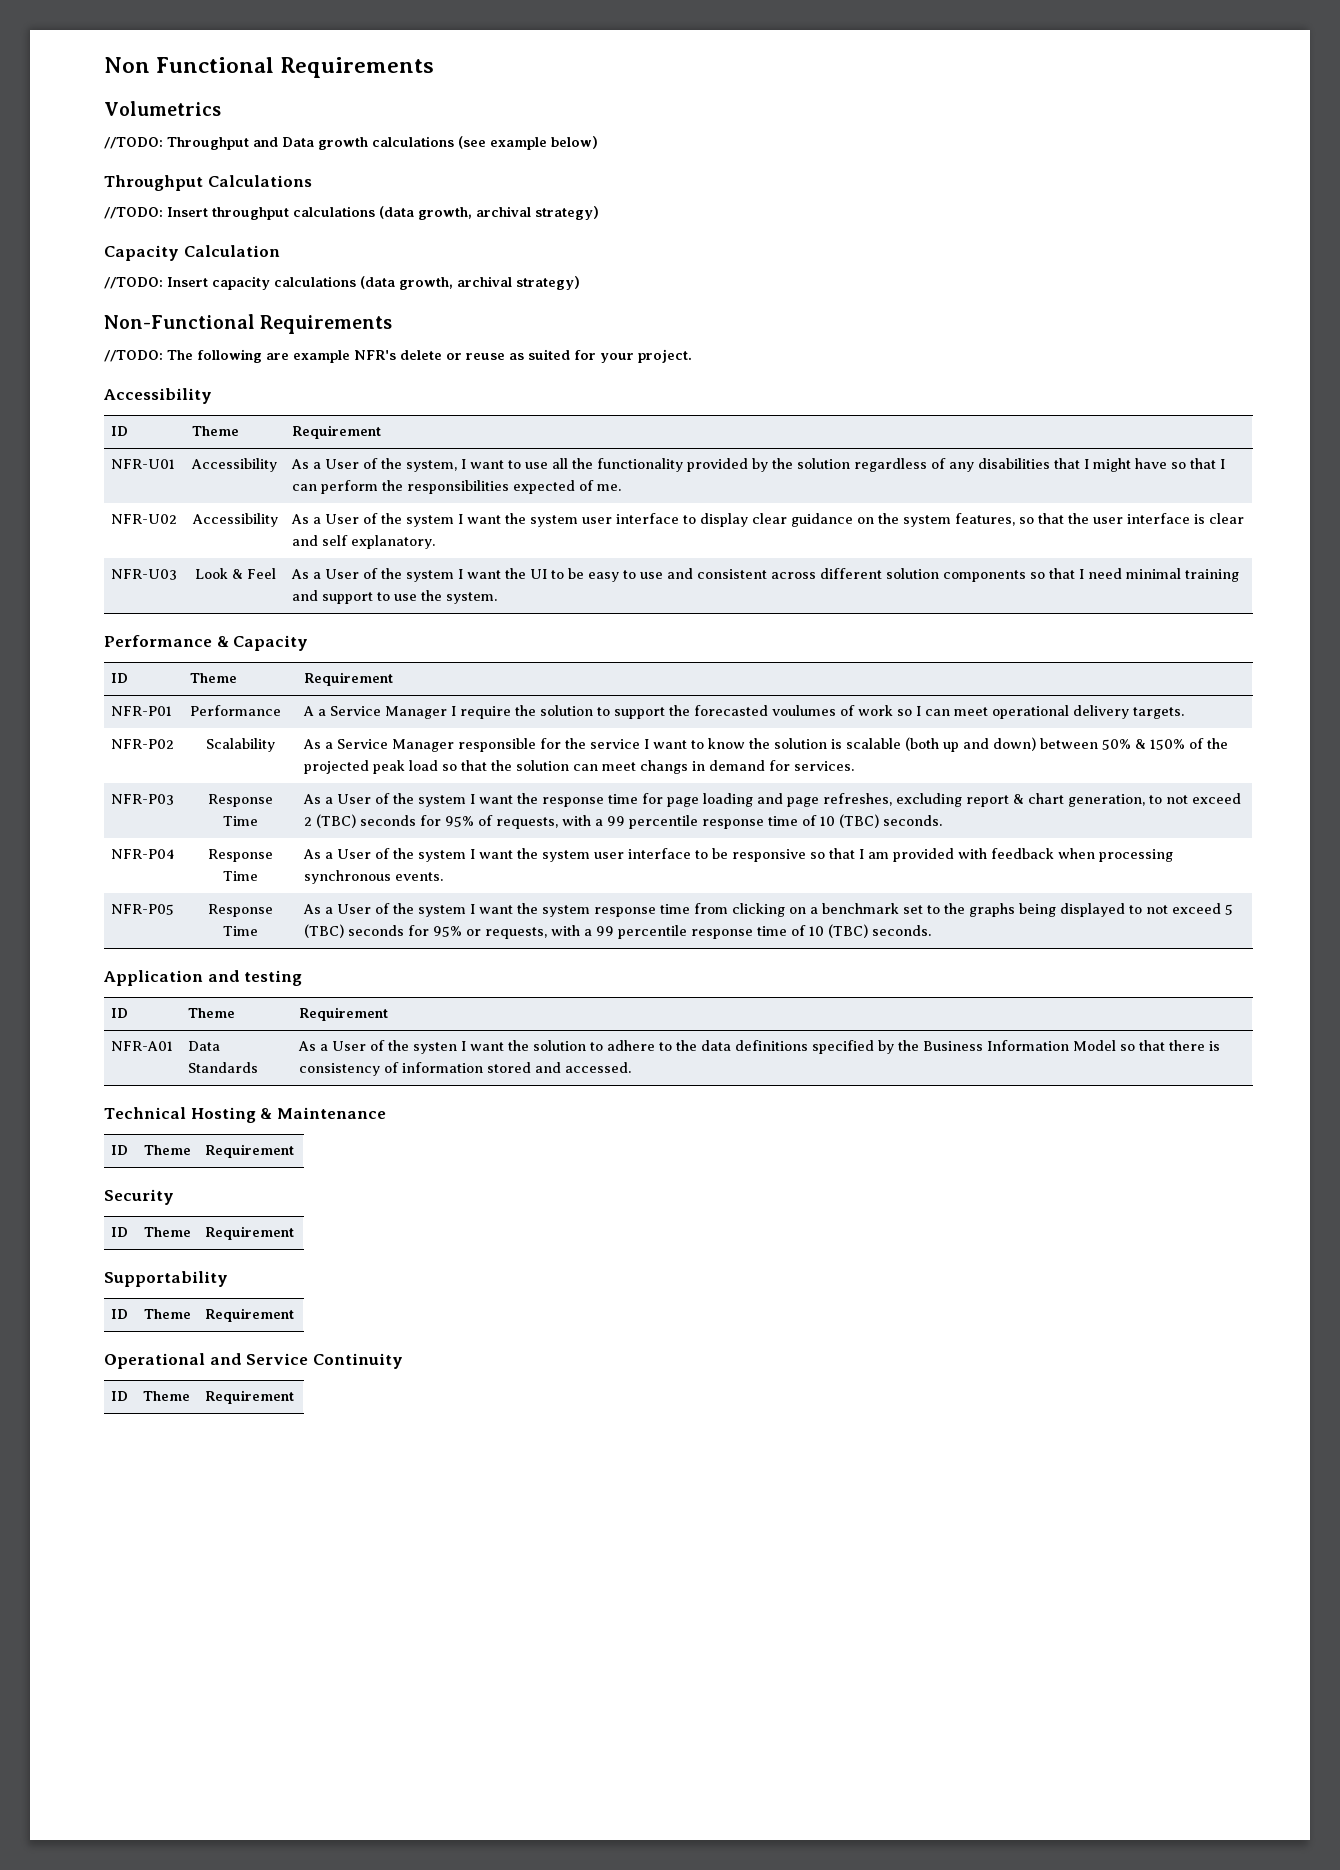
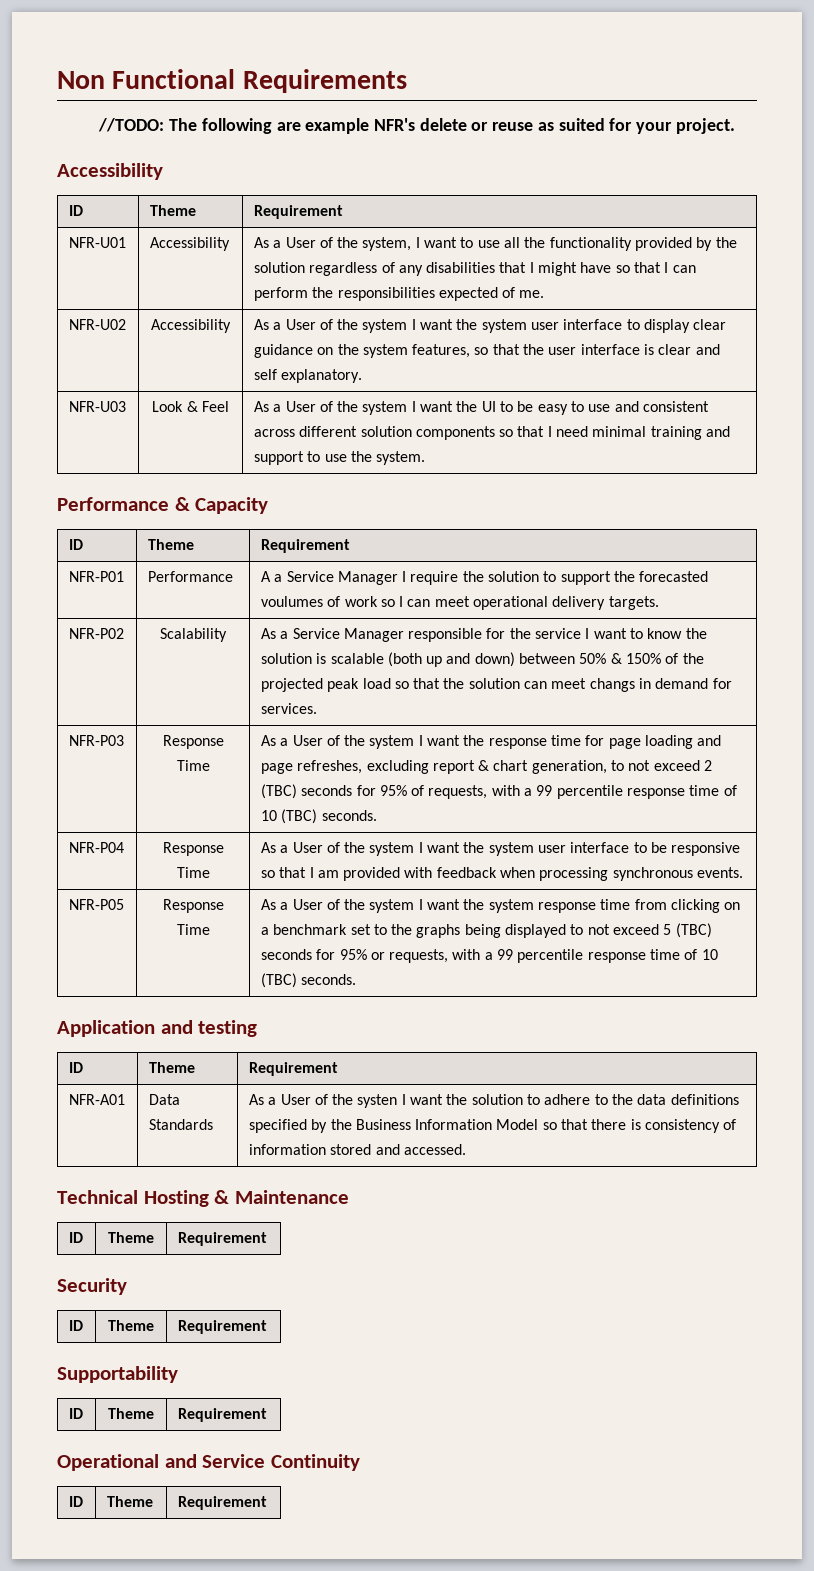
- Volumetrics
- //TODO: Throughput and Data growth calculations (see example below)
- Throughput Calculations
- //TODO: Insert throughput calculations (data growth, archival strategy)
- Capacity Calculation
- //TODO: Insert capacity calculations (data growth, archival strategy)
- Non-Functional Requirements

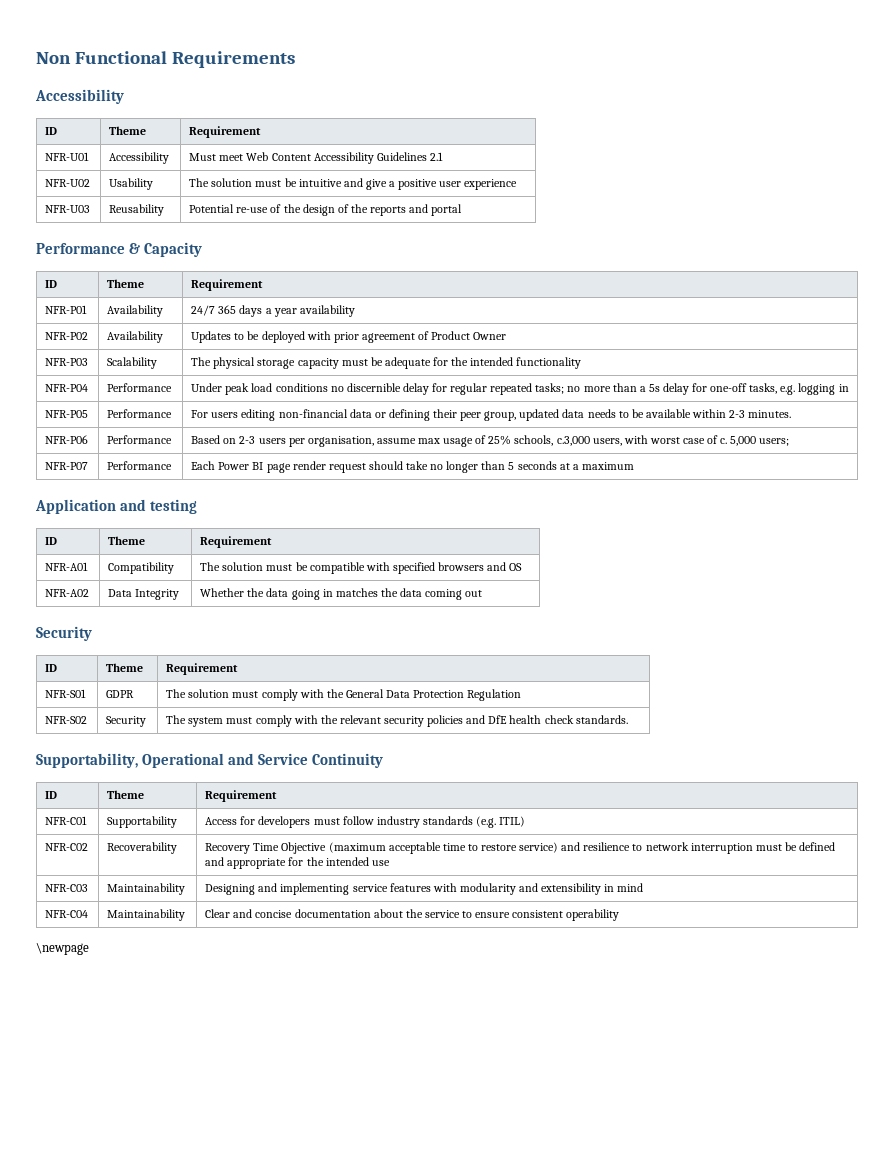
- //TODO: The following are example NFR's delete or reuse as suited for your project.
- NFR-U01 | Accessibility | As a User of the system, I want to use all the functionality provided by the solution regardless of any disabilities that I might have so that I can perform the responsibilities expected of me.
- NFR-U02 | Accessibility | As a User of the system I want the system user interface to display clear guidance on the system features, so that the user interface is clear and self explanatory.
- NFR-U03 | Look & Feel | As a User of the system I want the UI to be easy to use and consistent across different solution components so that I need minimal training and support to use the system.
+ NFR-U01 | Accessibility | Must meet Web Content Accessibility Guidelines 2.1
+ NFR-U02 | Usability | The solution must be intuitive and give a positive user experience
+ NFR-U03 | Reusability | Potential re-use of the design of the reports and portal
- NFR-P01 | Performance | A a Service Manager I require the solution to support the forecasted voulumes of work so I can meet operational delivery targets.
- NFR-P02 | Scalability | As a Service Manager responsible for the service I want to know the solution is scalable (both up and down) between 50% & 150% of the projected peak load so that the solution can meet changs in demand for services.
- NFR-P03 | Response Time | As a User of the system I want the response time for page loading and page refreshes, excluding report & chart generation, to not exceed 2 (TBC) seconds for 95% of requests, with a 99 percentile response time of 10 (TBC) seconds.
- NFR-P04 | Response Time | As a User of the system I want the system user interface to be responsive so that I am provided with feedback when processing synchronous events.
- NFR-P05 | Response Time | As a User of the system I want the system response time from clicking on a benchmark set to the graphs being displayed to not exceed 5 (TBC) seconds for 95% or requests, with a 99 percentile response time of 10 (TBC) seconds.
+ NFR-P01 | Availability | 24/7 365 days a year availability
+ NFR-P02 | Availability | Updates to be deployed with prior agreement of Product Owner
+ NFR-P03 | Scalability | The physical storage capacity must be adequate for the intended functionality
+ NFR-P04 | Performance | Under peak load conditions no discernible delay for regular repeated tasks; no more than a 5s delay for one-off tasks, e.g. logging in
+ NFR-P05 | Performance | For users editing non-financial data or defining their peer group, updated data needs to be available within 2-3 minutes.
+ NFR-P06 | Performance | Based on 2-3 users per organisation, assume max usage of 25% schools, c.3,000 users, with worst case of c. 5,000 users;
+ NFR-P07 | Performance | Each Power BI page render request should take no longer than 5 seconds at a maximum
- NFR-A01 | Data Standards | As a User of the systen I want the solution to adhere to the data definitions specified by the Business Information Model so that there is consistency of information stored and accessed.
- Technical Hosting & Maintenance
- ID | Theme | Requirement
+ NFR-A01 | Compatibility | The solution must be compatible with specified browsers and OS
+ NFR-A02 | Data Integrity | Whether the data going in matches the data coming out
  Security
  ID | Theme | Requirement
- Supportability
- ID | Theme | Requirement
- Operational and Service Continuity
+ NFR-S01 | GDPR | The solution must comply with the General Data Protection Regulation
+ NFR-S02 | Security | The system must comply with the relevant security policies and DfE health check standards.
+ Supportability, Operational and Service Continuity
+ NFR-C01 | Supportability | Access for developers must follow industry standards (e.g. ITIL)
+ NFR-C02 | Recoverability | Recovery Time Objective (maximum acceptable time to restore service) and resilience to network interruption must be defined and appropriate for the intended use
+ NFR-C03 | Maintainability | Designing and implementing service features with modularity and extensibility in mind
+ NFR-C04 | Maintainability | Clear and concise documentation about the service to ensure consistent operability
+ \newpage

